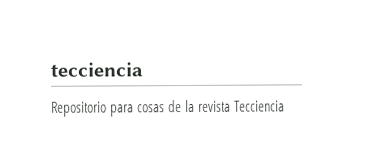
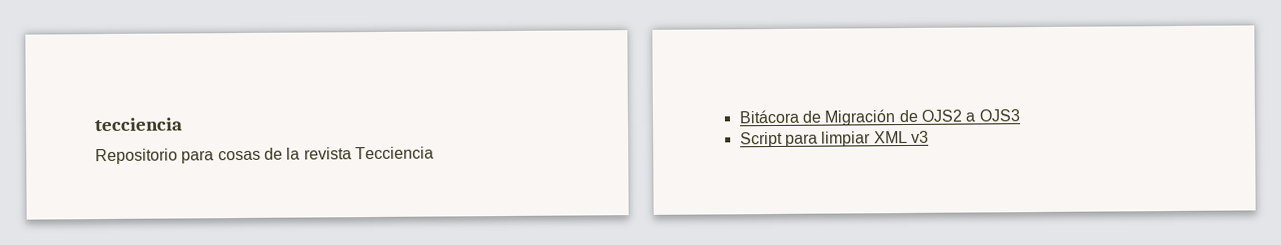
+ Bitácora de Migración de OJS2 a OJS3
+ Script para limpiar XML v3

